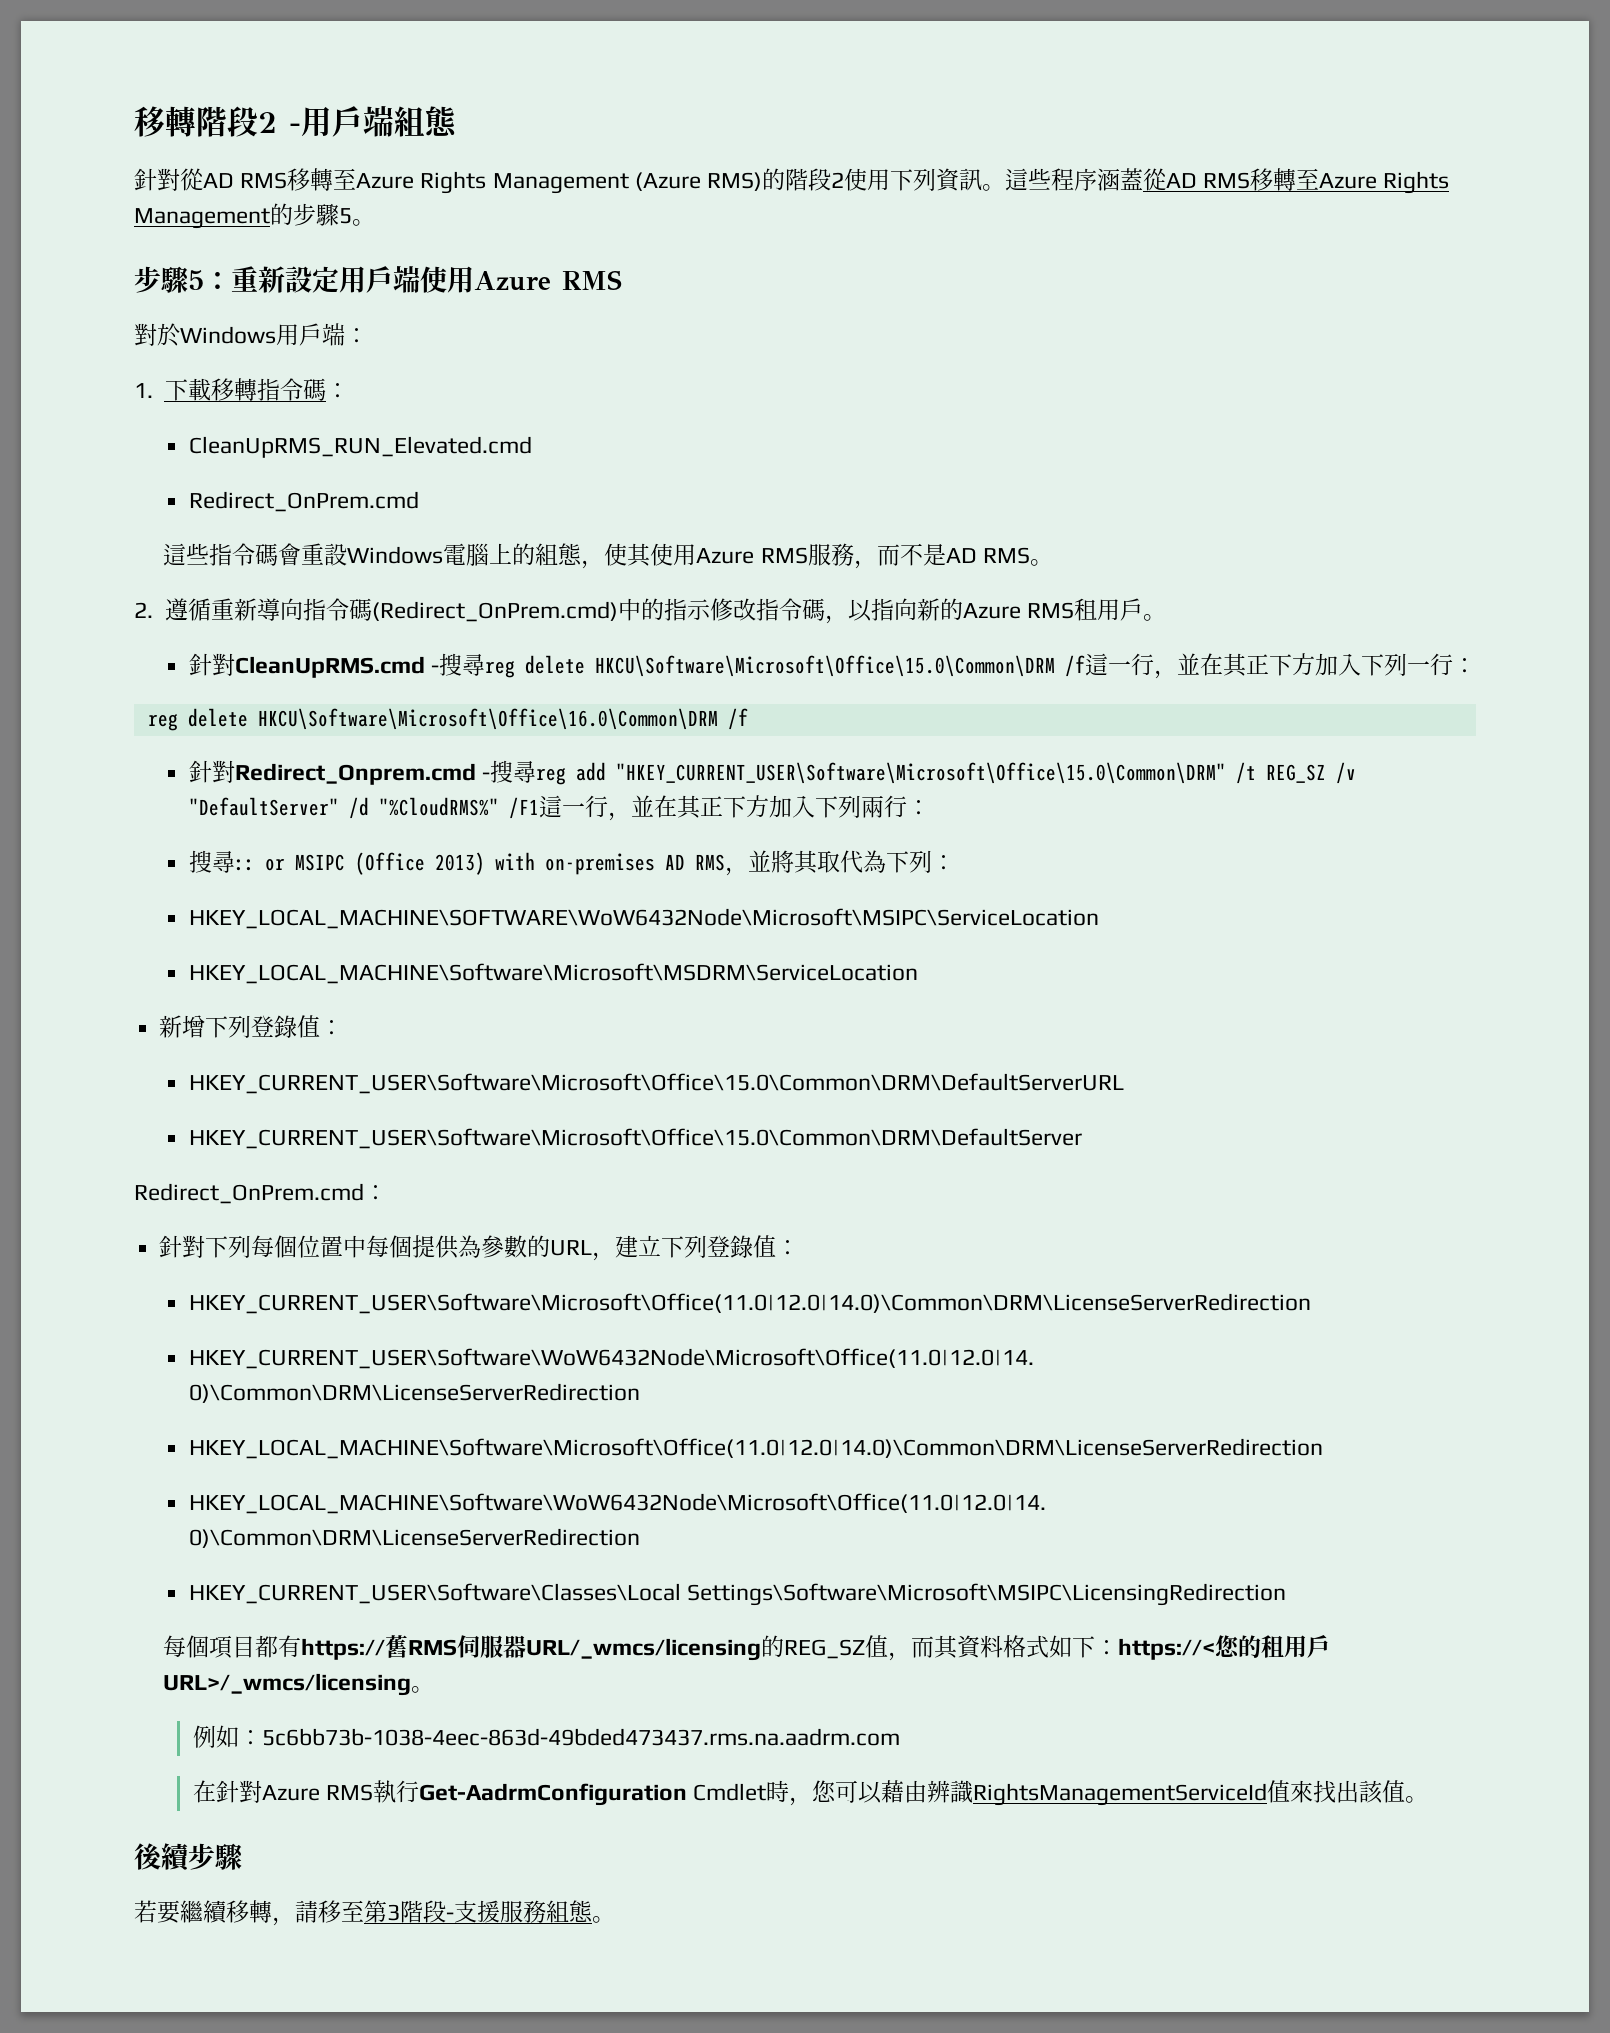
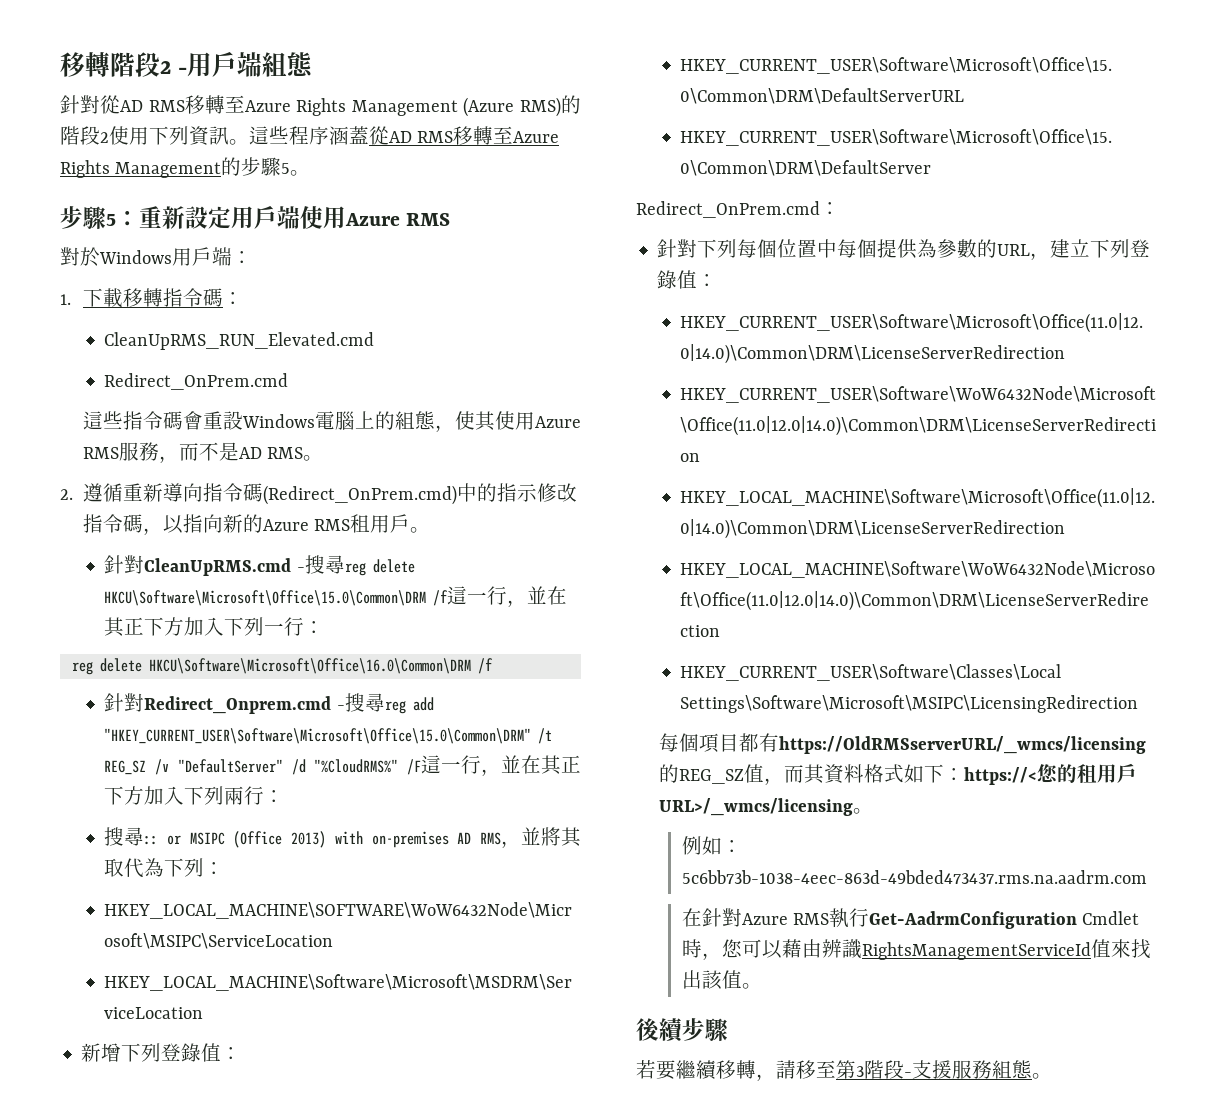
- 針對Redirect_Onprem.cmd -搜尋reg add "HKEY_CURRENT_USER\Software\Microsoft\Office\15.0\Common\DRM" /t REG_SZ /v "DefaultServer" /d "%CloudRMS%" /F1這一行，並在其正下方加入下列兩行：
+ 針對Redirect_Onprem.cmd -搜尋reg add "HKEY_CURRENT_USER\Software\Microsoft\Office\15.0\Common\DRM" /t REG_SZ /v "DefaultServer" /d "%CloudRMS%" /F這一行，並在其正下方加入下列兩行：
- 每個項目都有https://舊RMS伺服器URL/_wmcs/licensing的REG_SZ值，而其資料格式如下：https://<您的租用戶URL>/_wmcs/licensing。
+ 每個項目都有https://OldRMSserverURL/_wmcs/licensing的REG_SZ值，而其資料格式如下：https://<您的租用戶URL>/_wmcs/licensing。

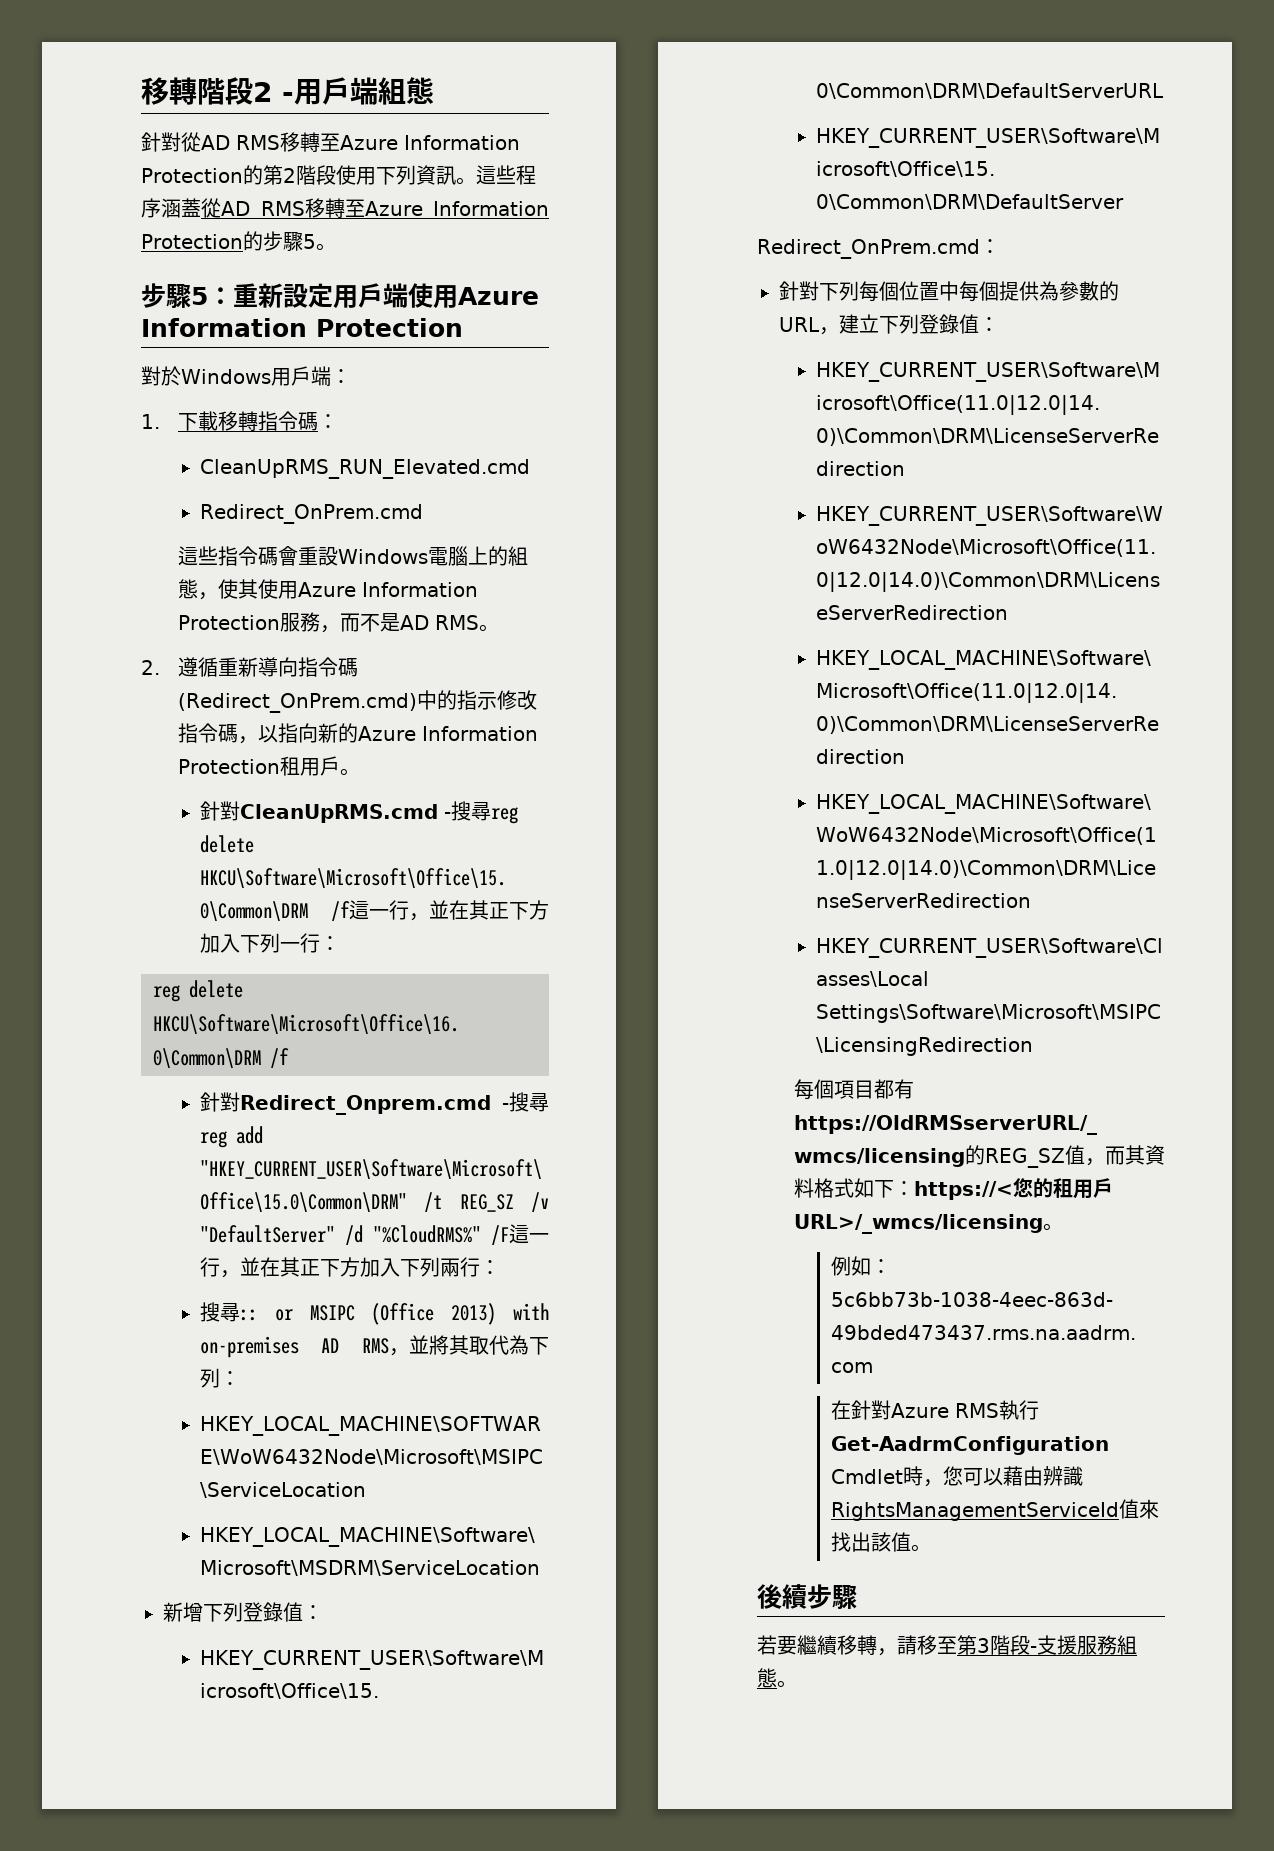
- 針對從AD RMS移轉至Azure Rights Management (Azure RMS)的階段2使用下列資訊。
+ 針對從AD RMS移轉至Azure Information Protection的第2階段使用下列資訊。
- 這些程序涵蓋從AD RMS移轉至Azure Rights Management的步驟5。
+ 這些程序涵蓋從AD RMS移轉至Azure Information Protection的步驟5。
- 步驟5：重新設定用戶端使用Azure RMS
+ 步驟5：重新設定用戶端使用Azure Information Protection
- 這些指令碼會重設Windows電腦上的組態，使其使用Azure RMS服務，而不是AD RMS。
+ 這些指令碼會重設Windows電腦上的組態，使其使用Azure Information Protection服務，而不是AD RMS。
- 2.遵循重新導向指令碼(Redirect_OnPrem.cmd)中的指示修改指令碼，以指向新的Azure RMS租用戶。
+ 2.遵循重新導向指令碼(Redirect_OnPrem.cmd)中的指示修改指令碼，以指向新的Azure Information Protection租用戶。

